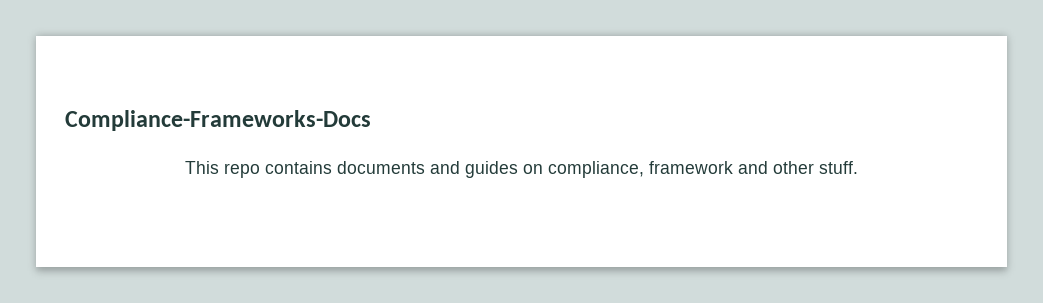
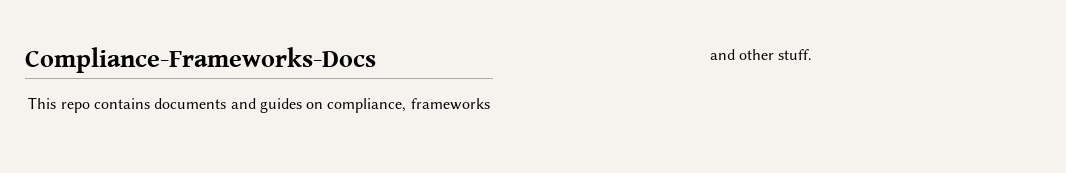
- This repo contains documents and guides on compliance, framework and other stuff.
+ This repo contains documents and guides on compliance, frameworks and other stuff.

